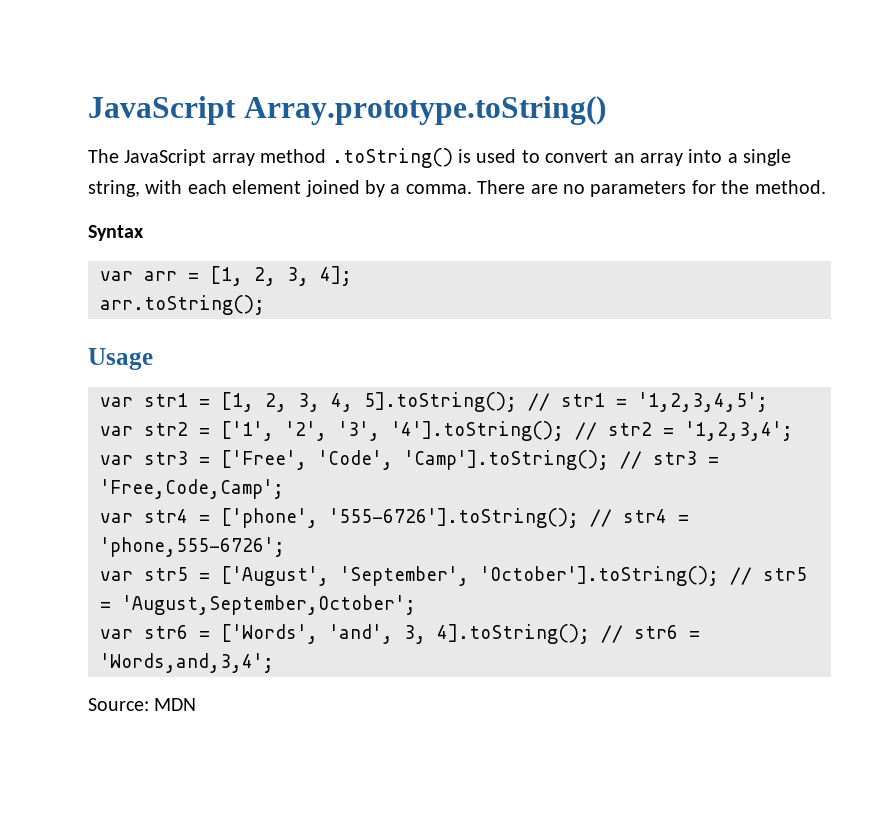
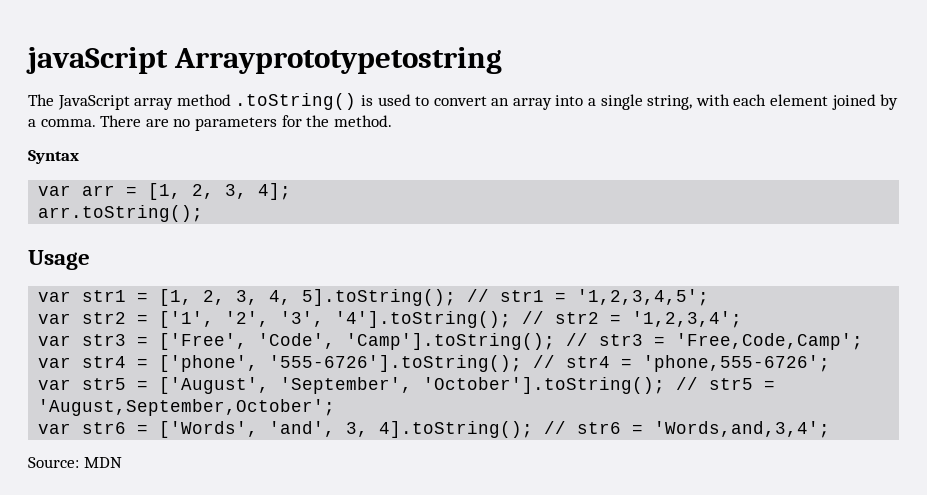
- JavaScript Array.prototype.toString()
+ javaScript Arrayprototypetostring

